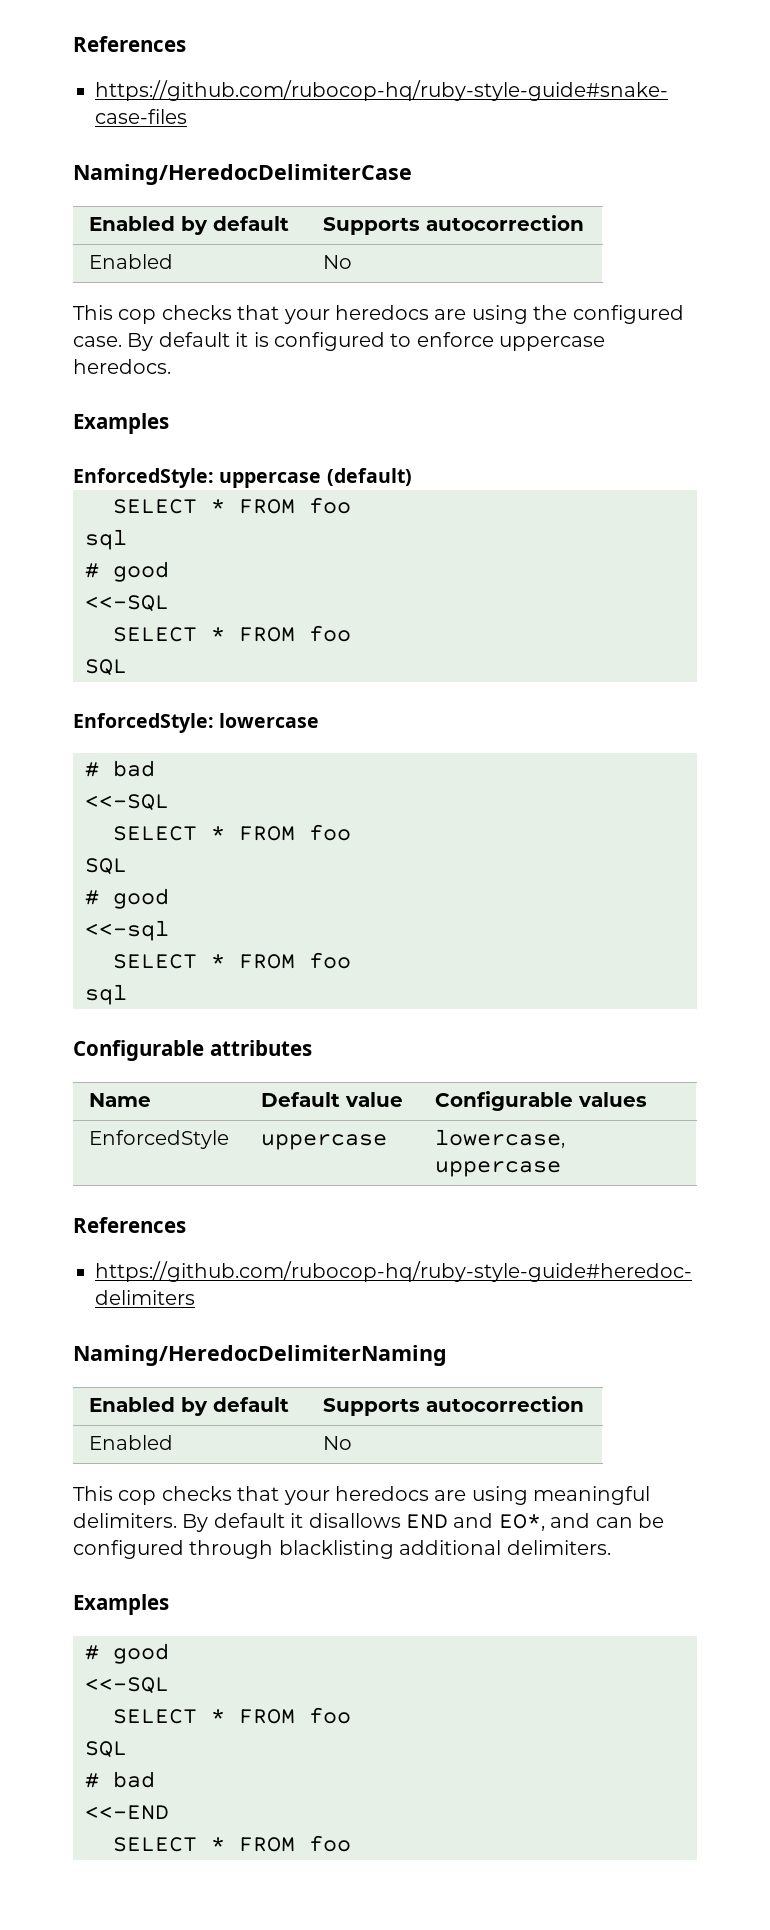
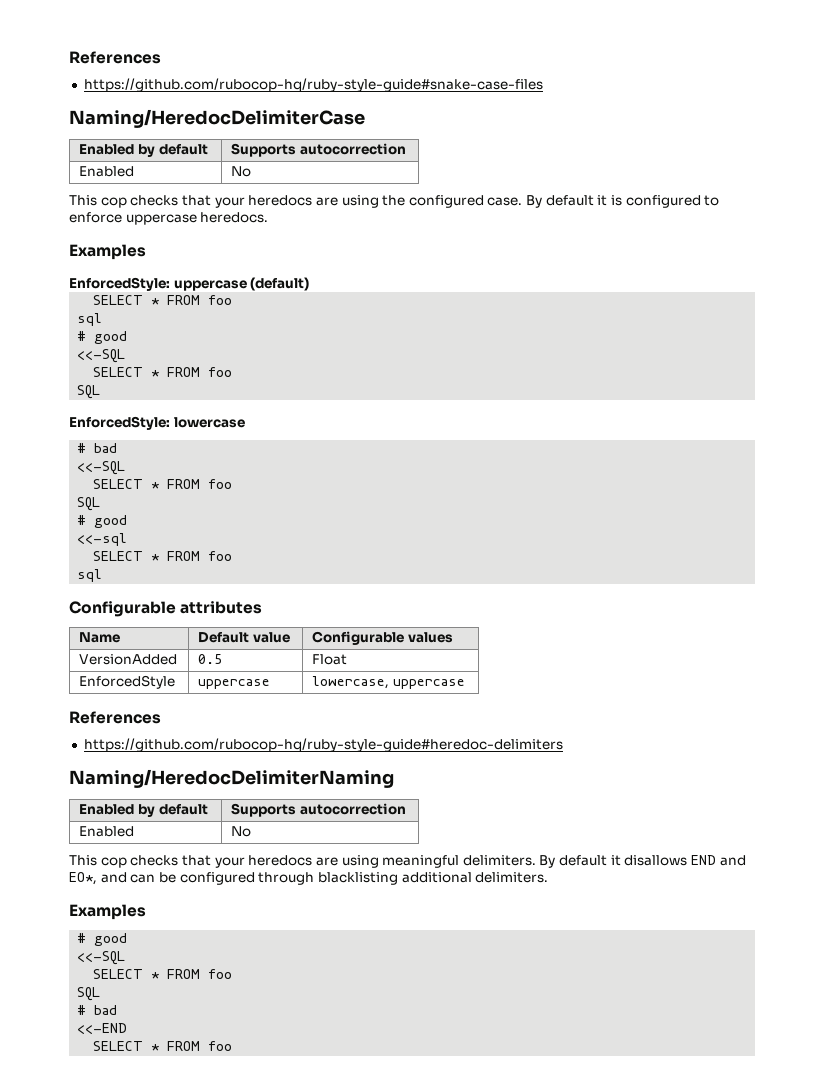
+ VersionAdded | 0.5 | Float

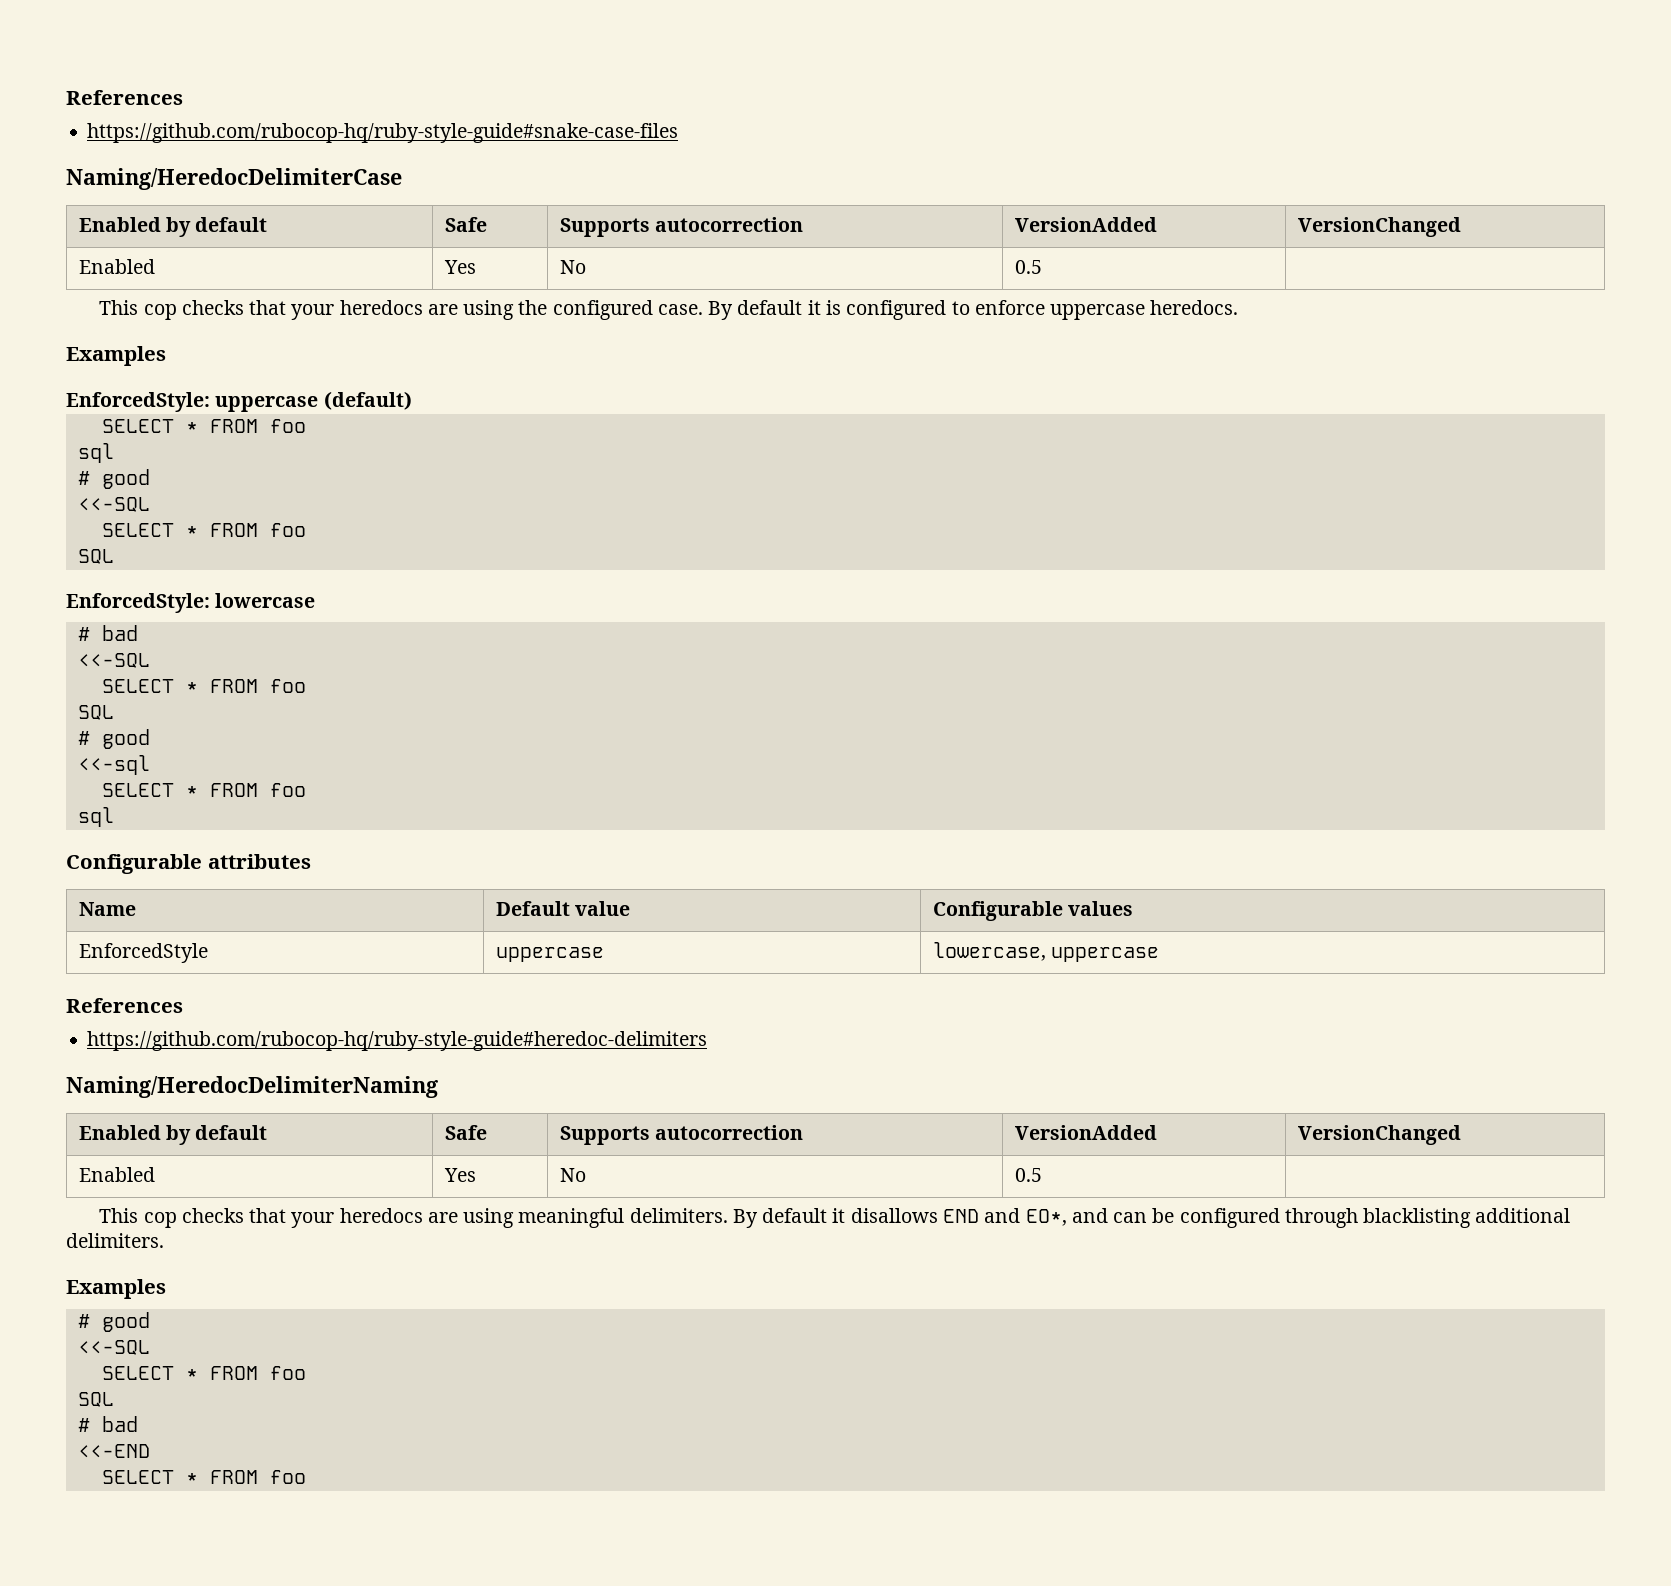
  Naming/HeredocDelimiterCase
- Enabled by default | Supports autocorrection
- Enabled | No
+ Enabled by default | Safe | Supports autocorrection | VersionAdded | VersionChanged
+ Enabled | Yes | No | 0.5 |
- VersionAdded | 0.5 | Float
  Naming/HeredocDelimiterNaming
- Enabled by default | Supports autocorrection
- Enabled | No
+ Enabled by default | Safe | Supports autocorrection | VersionAdded | VersionChanged
+ Enabled | Yes | No | 0.5 |

